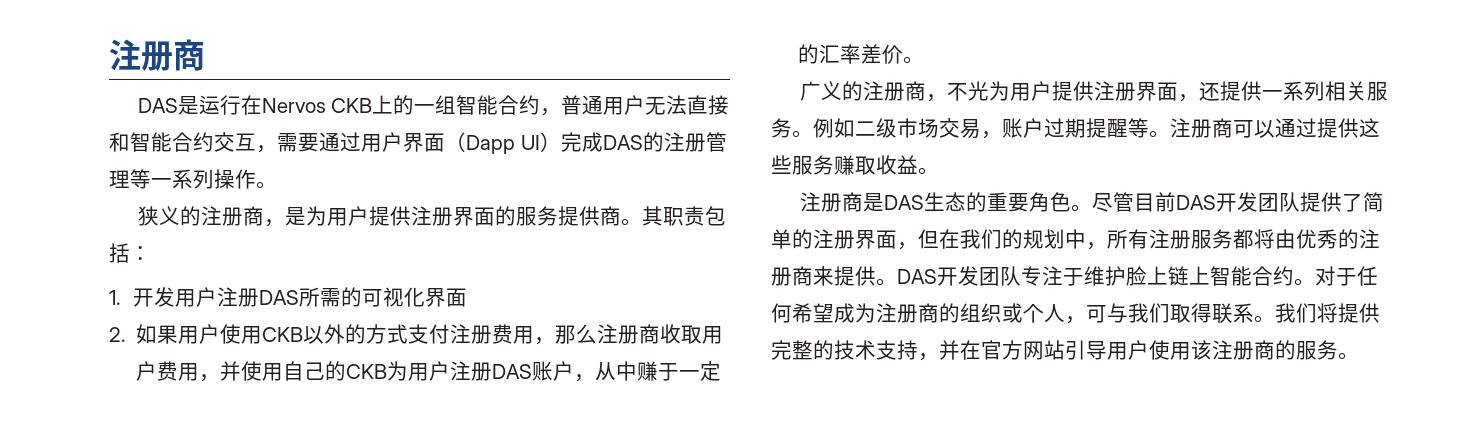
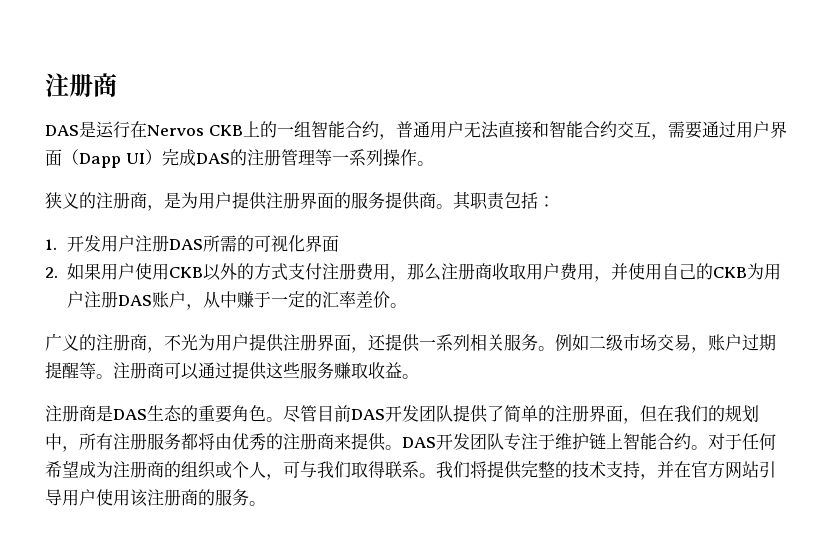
- DAS开发团队专注于维护脸上链上智能合约。
+ DAS开发团队专注于维护链上智能合约。

